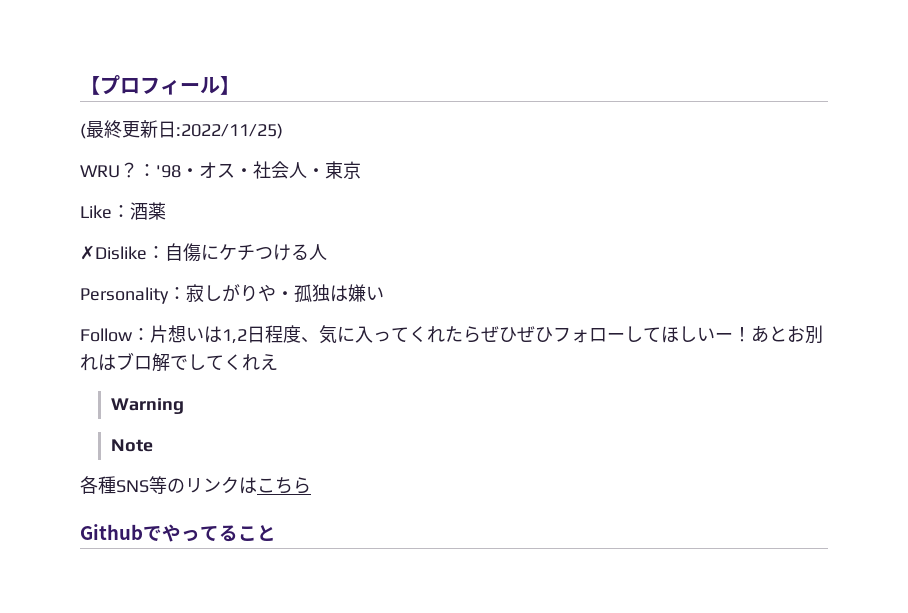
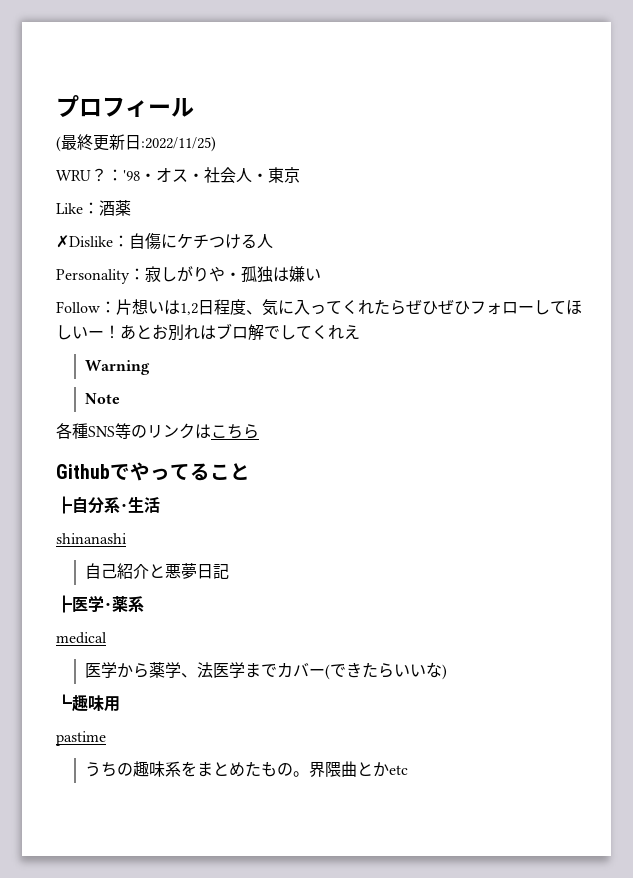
- 【プロフィール】
+ プロフィール
+ ┣自分系･生活
+ shinanashi
+ 自己紹介と悪夢日記
+ ┣医学･薬系
+ medical
+ 医学から薬学、法医学までカバー(できたらいいな)
+ ┗趣味用
+ pastime
+ うちの趣味系をまとめたもの。界隈曲とかetc

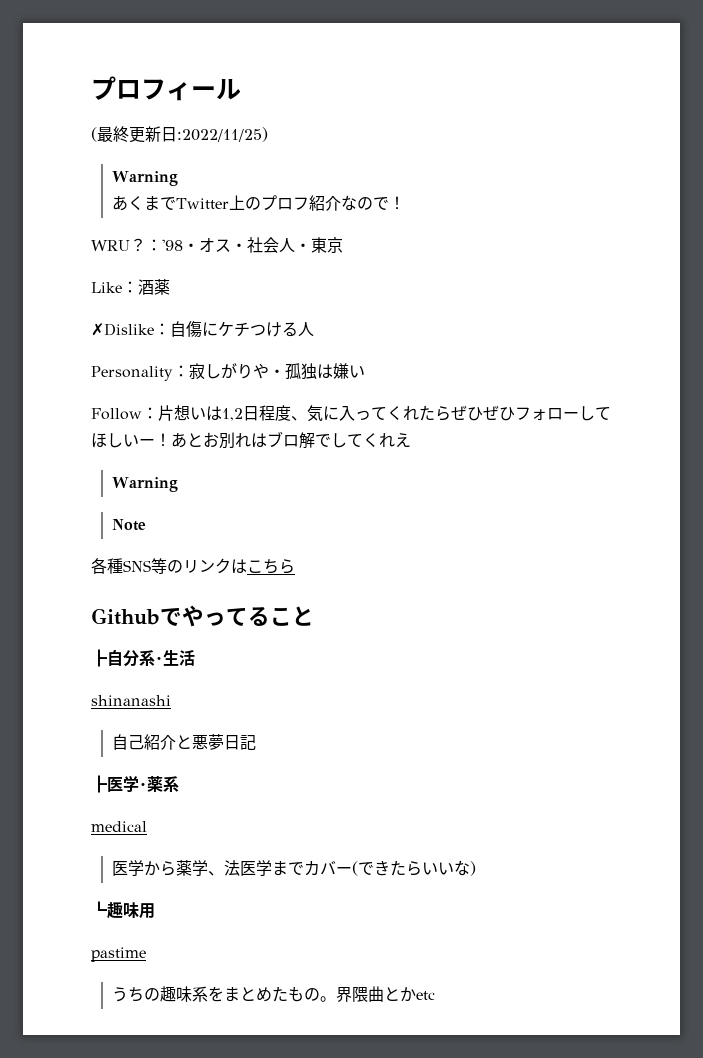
  (最終更新日:2022/11/25)
+ Warning
+ あくまでTwitter上のプロフ紹介なので！

